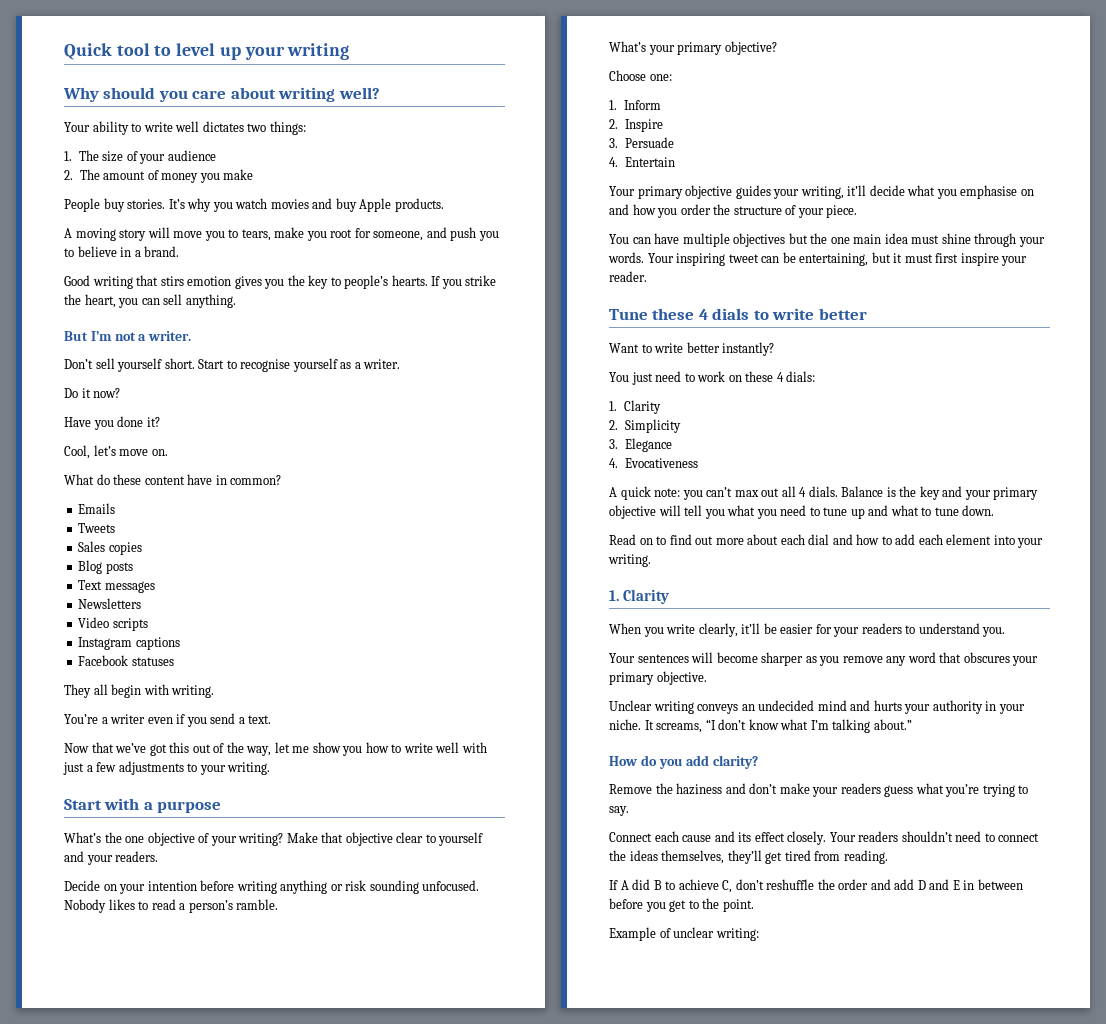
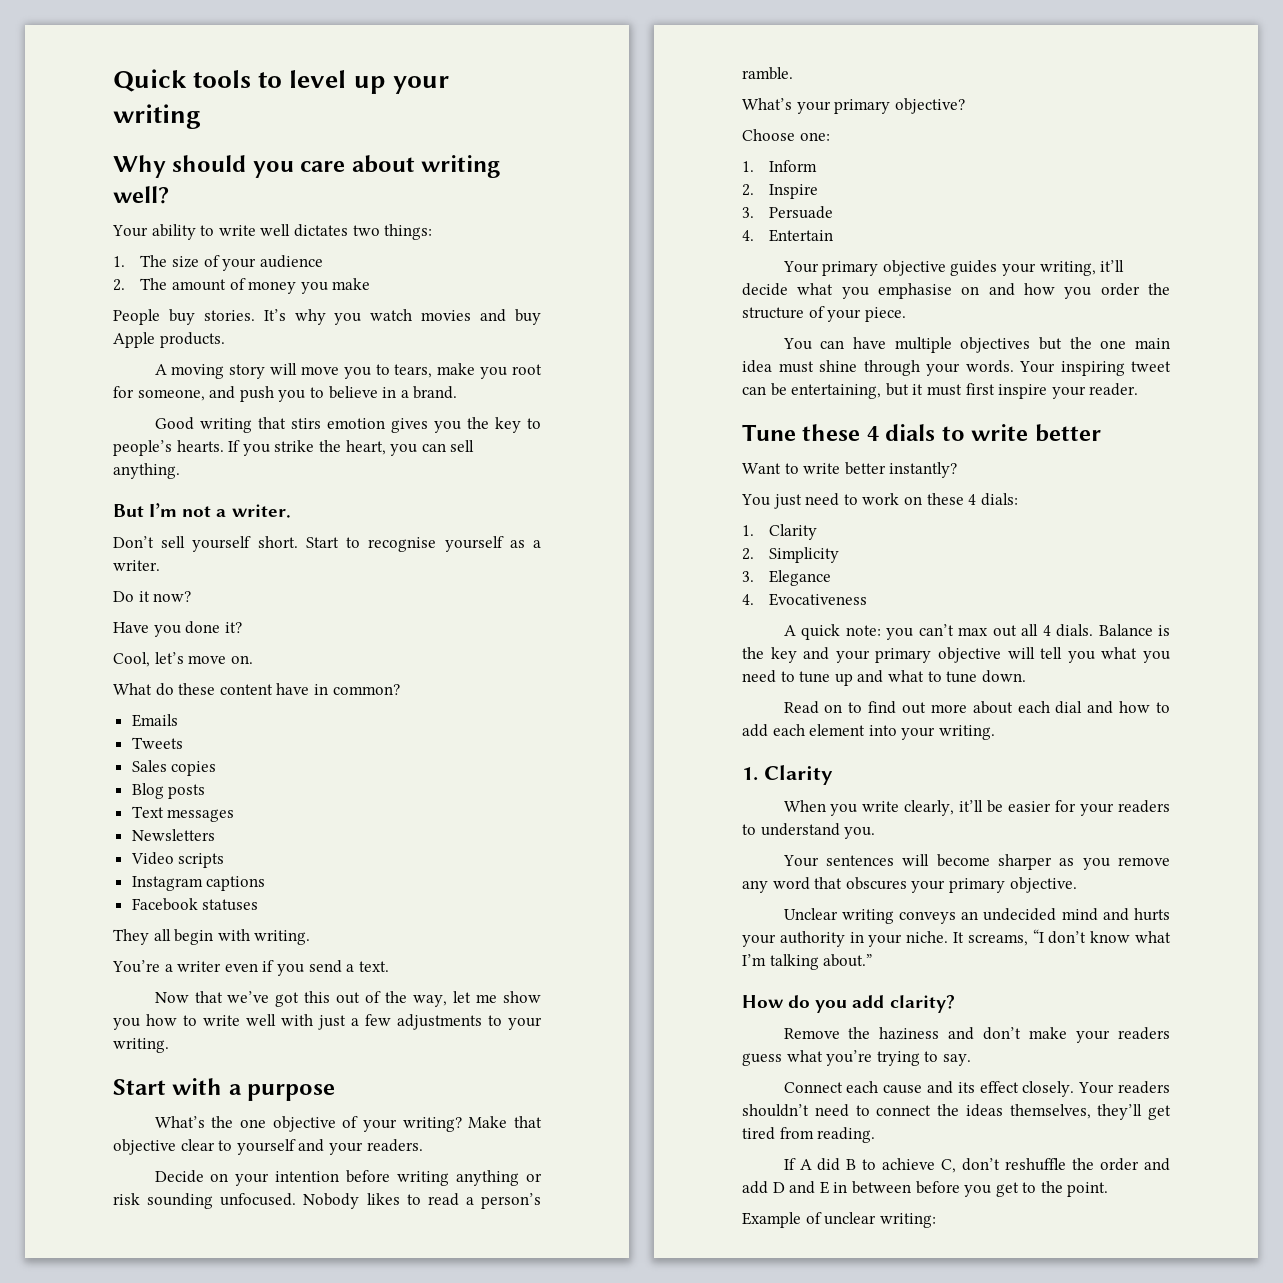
- Quick tool to level up your writing
+ Quick tools to level up your writing

